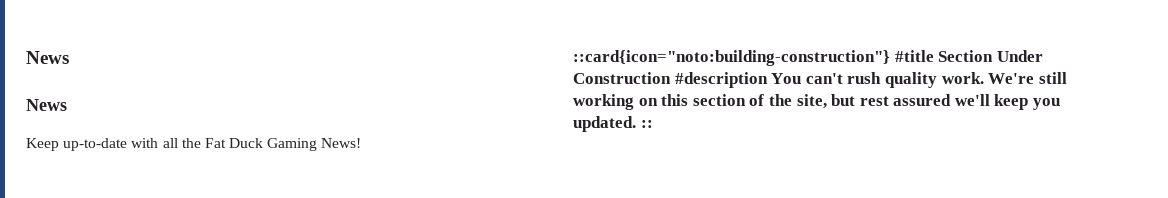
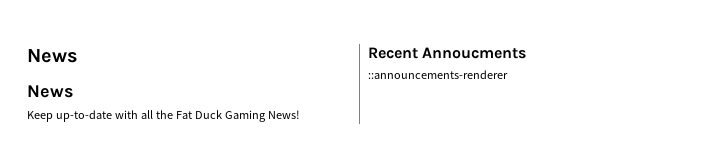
- ::card{icon="noto:building-construction"} #title Section Under Construction #description You can't rush quality work. We're still working on this section of the site, but rest assured we'll keep you updated. ::
+ Recent Annoucments
+ ::announcements-renderer

